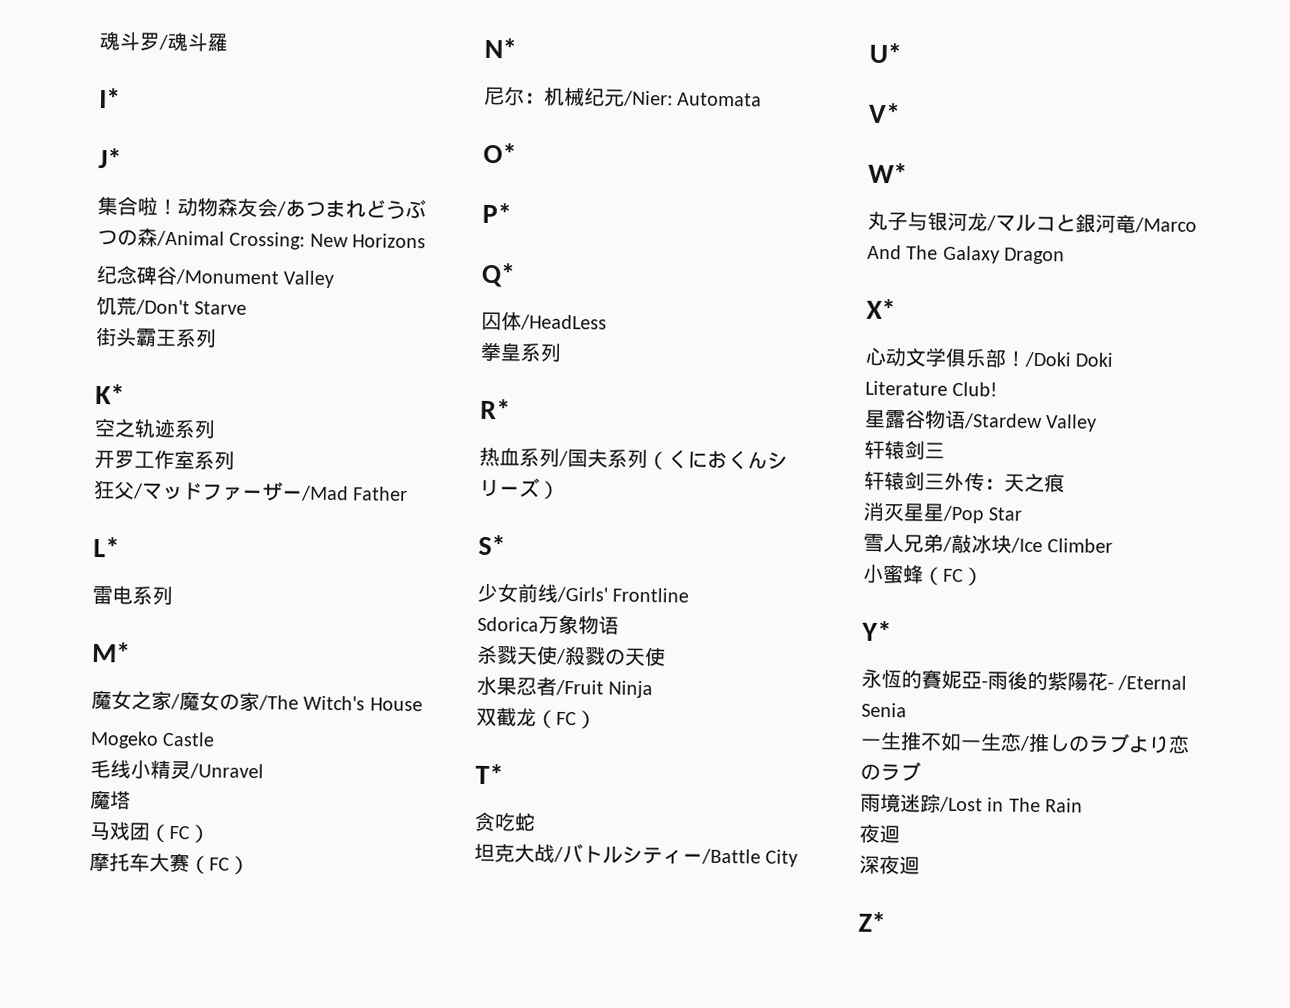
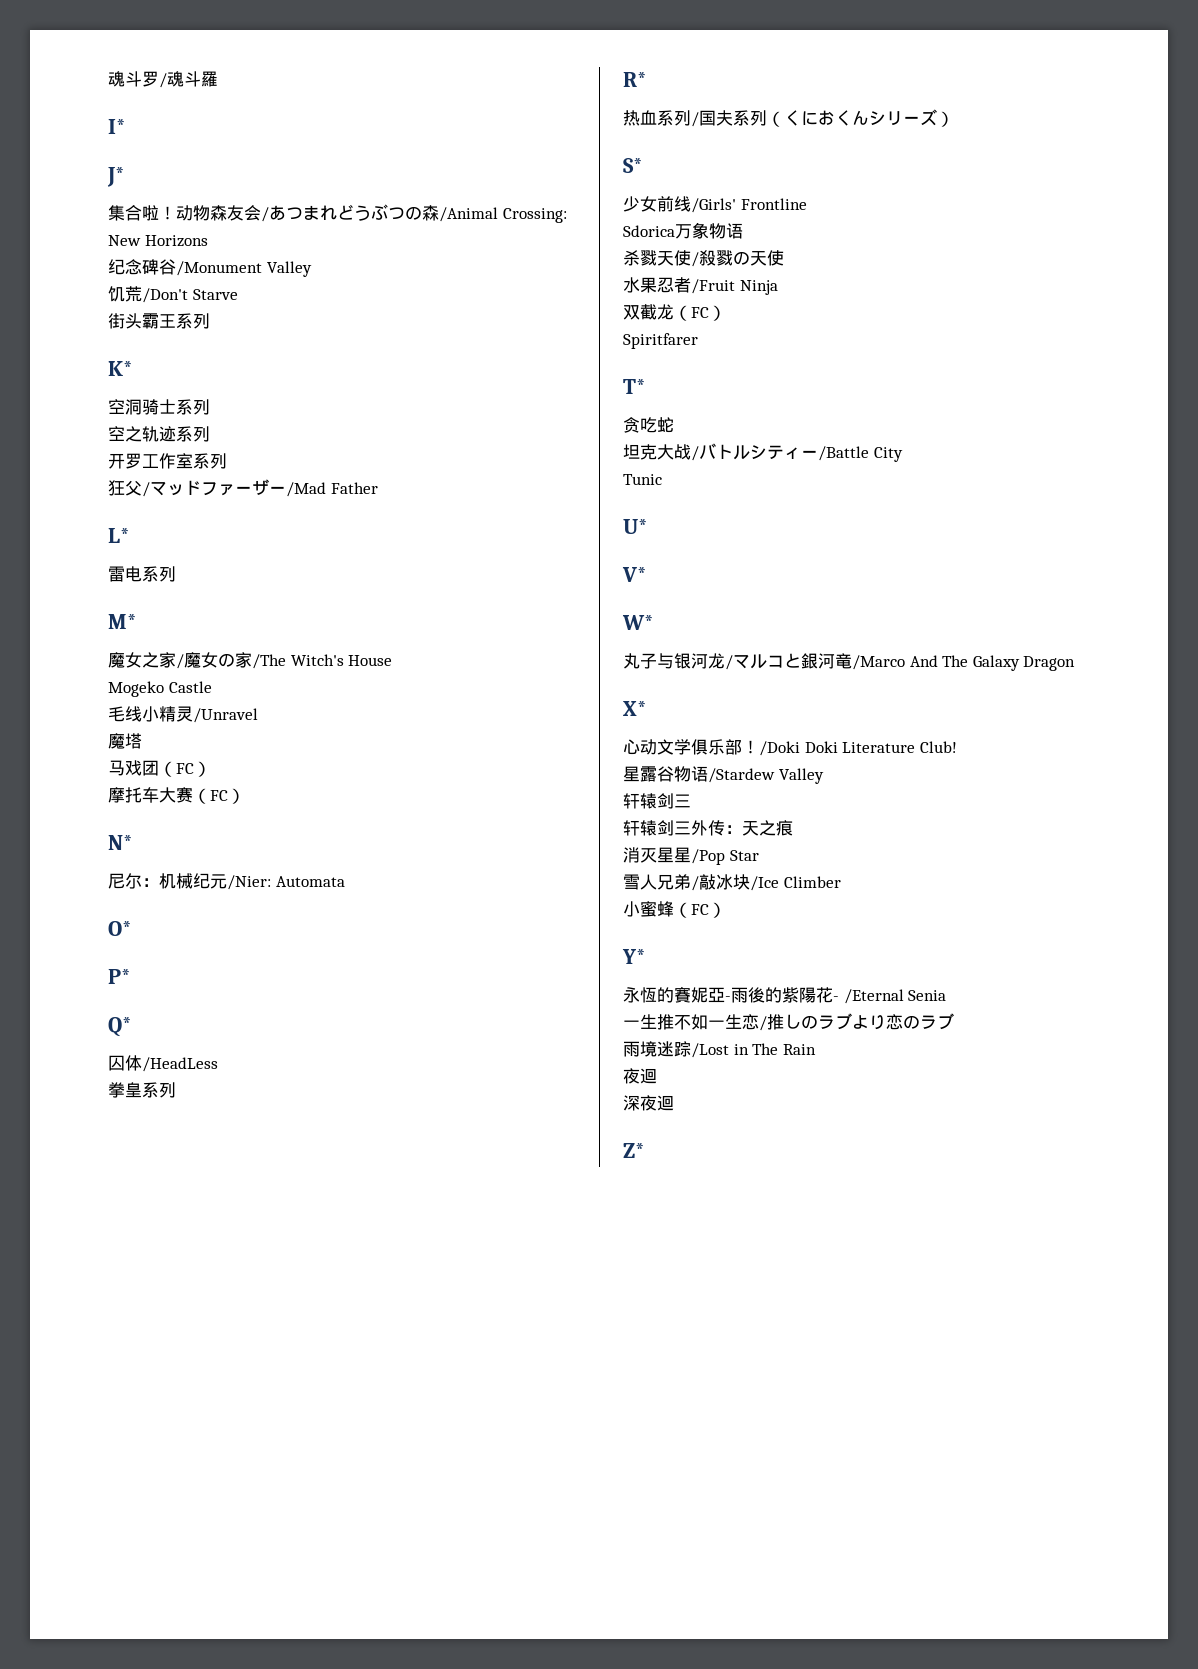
+ 空洞骑士系列
+ Spiritfarer
+ Tunic

